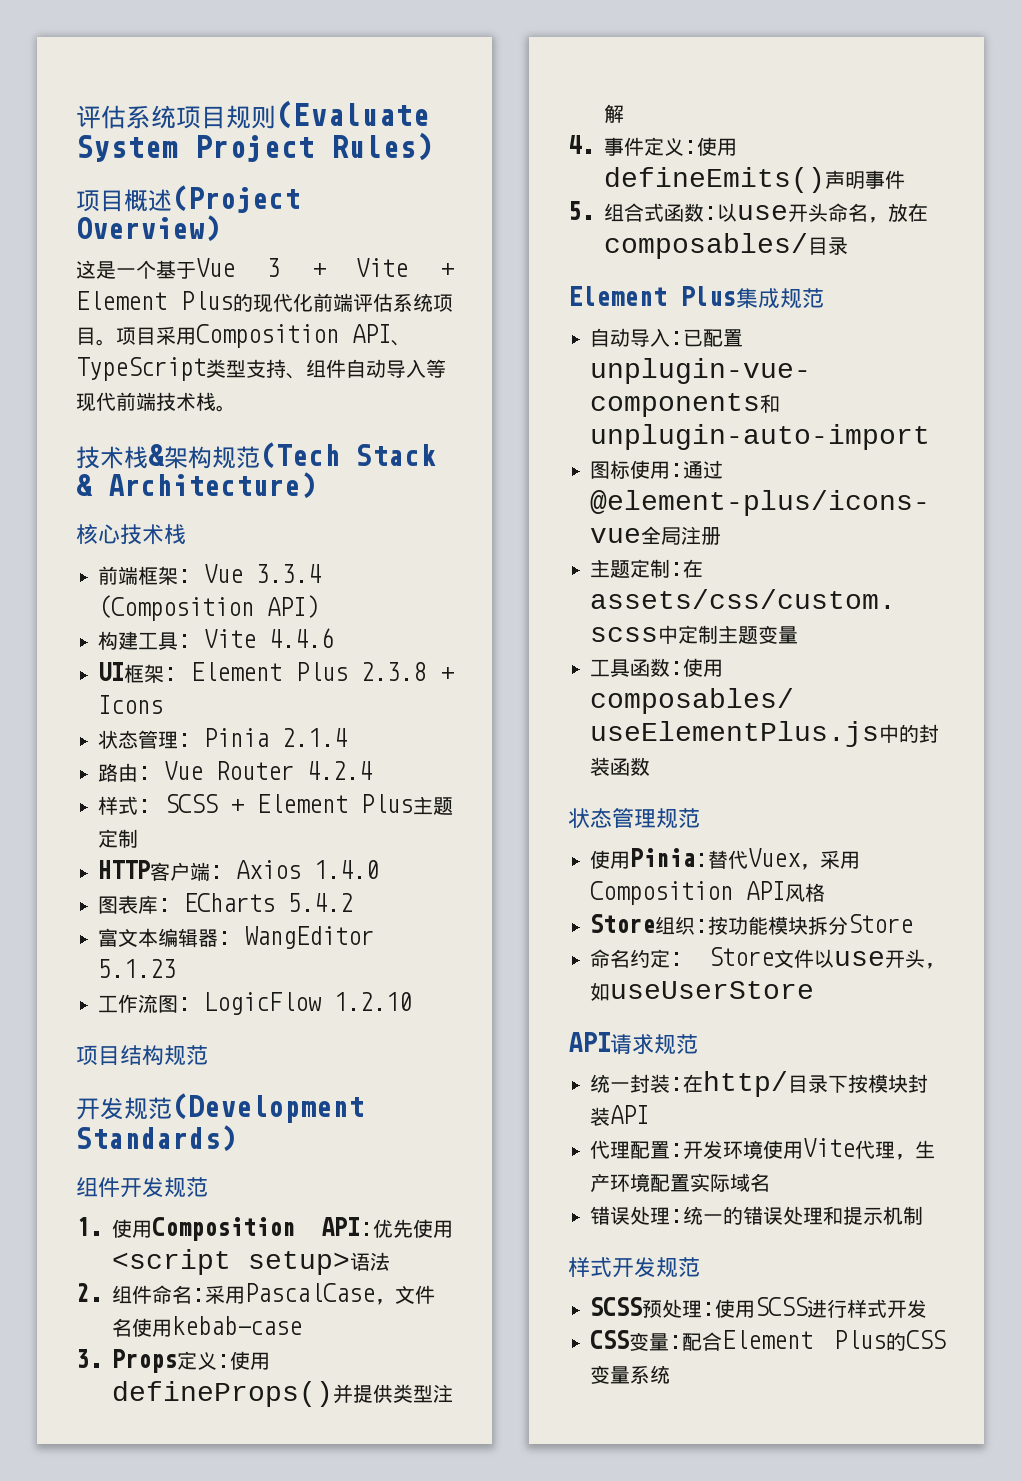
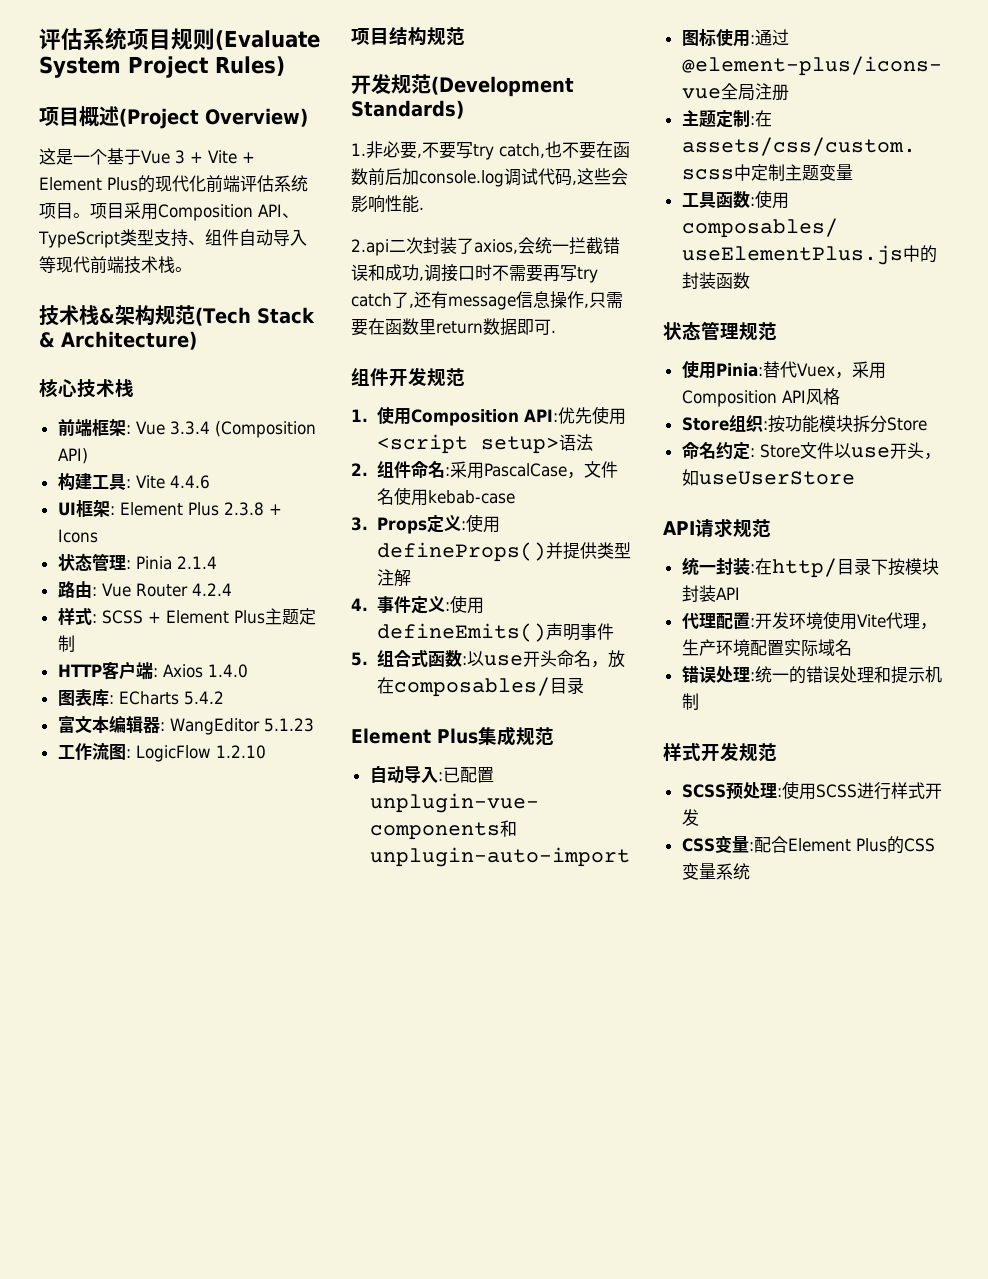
+ 1.非必要,不要写try catch,也不要在函数前后加console.log调试代码,这些会影响性能.
+ 2.api二次封装了axios,会统一拦截错误和成功,调接口时不需要再写try catch了,还有message信息操作,只需要在函数里return数据即可.

